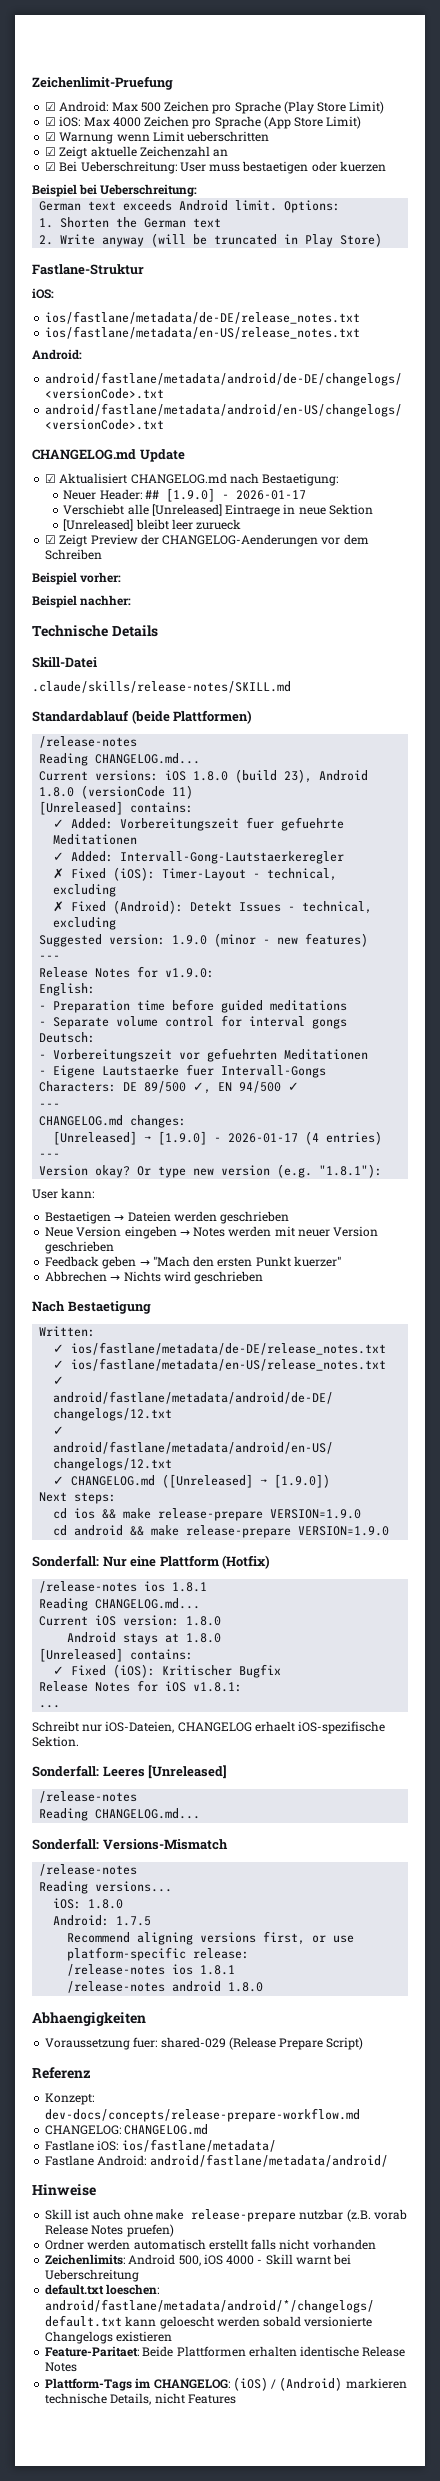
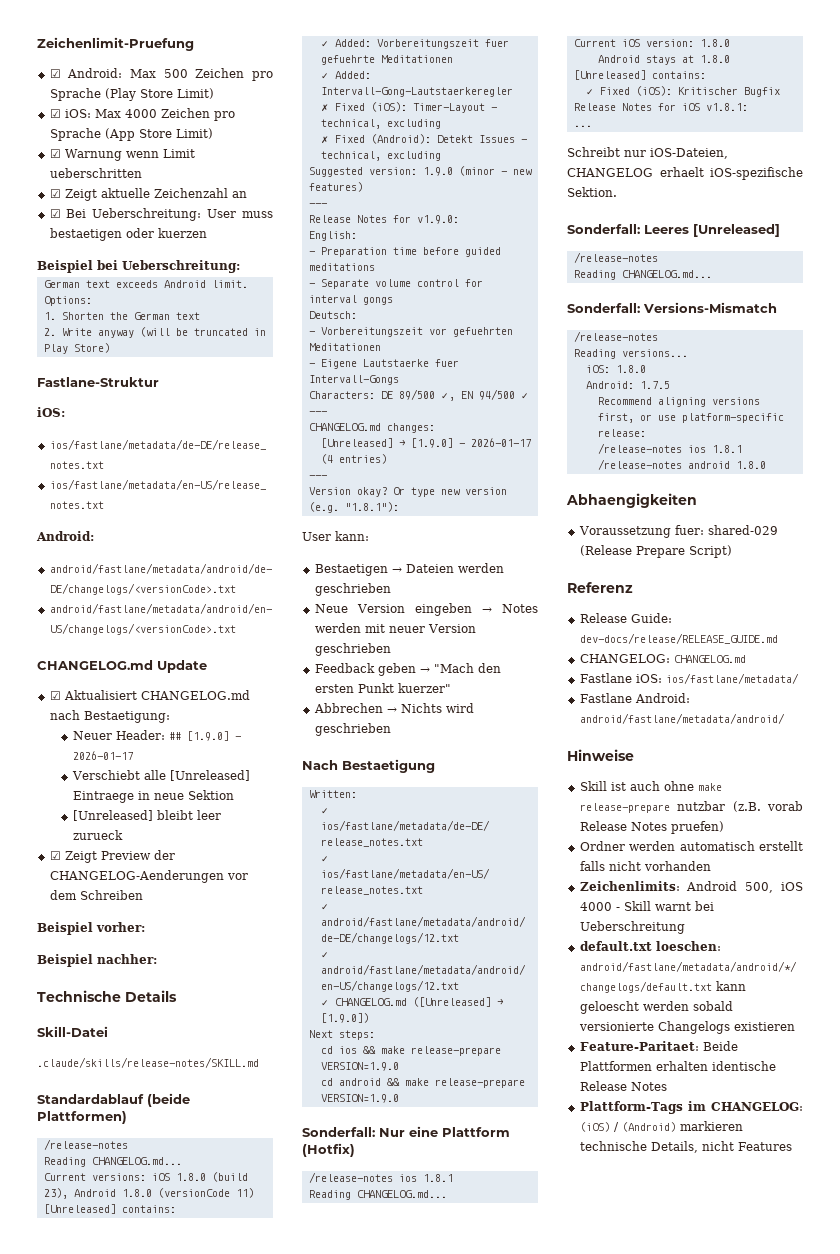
- Konzept: dev-docs/concepts/release-prepare-workflow.md
+ Release Guide: dev-docs/release/RELEASE_GUIDE.md

